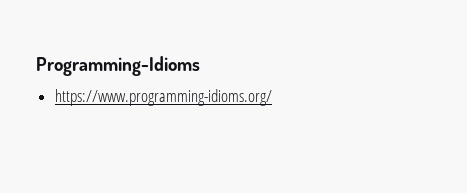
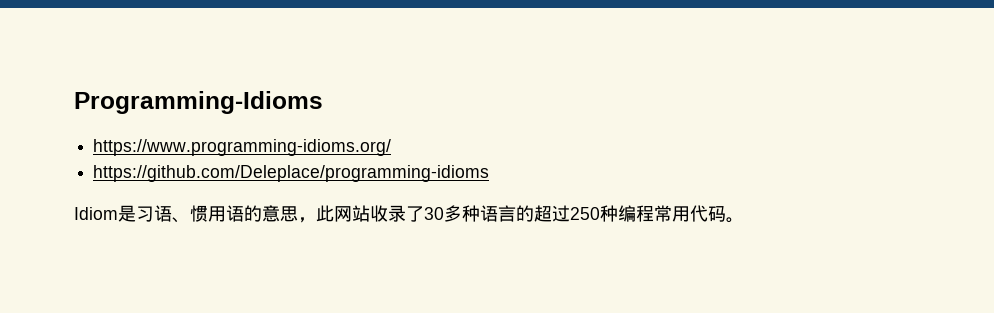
+ https://github.com/Deleplace/programming-idioms
+ Idiom是习语、惯用语的意思，此网站收录了30多种语言的超过250种编程常用代码。

